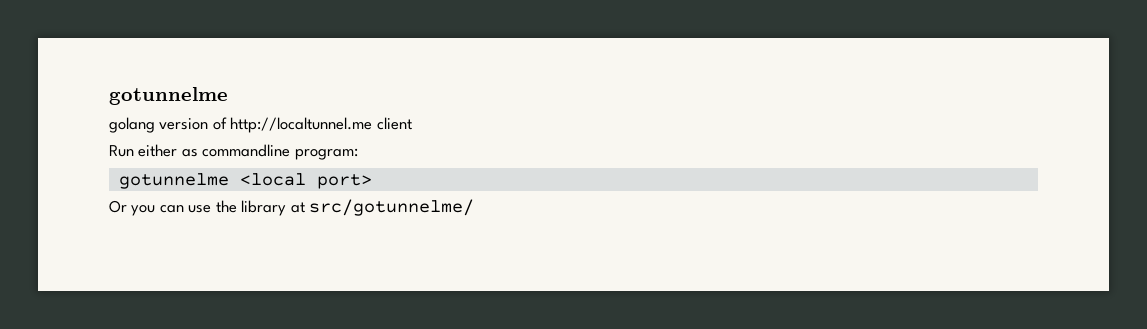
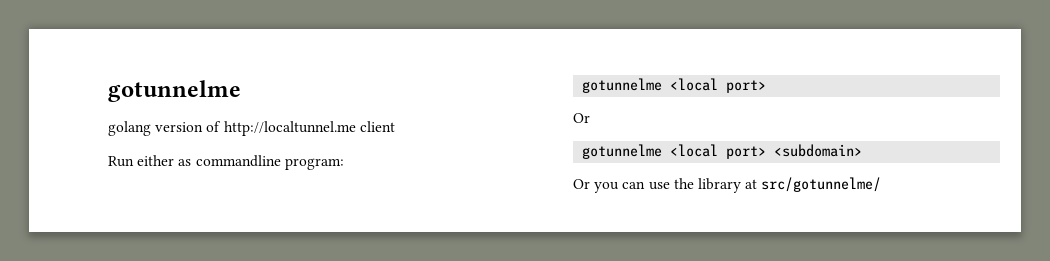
  Run either as commandline program:
  gotunnelme <local port>
+ Or
+ gotunnelme <local port> <subdomain>

